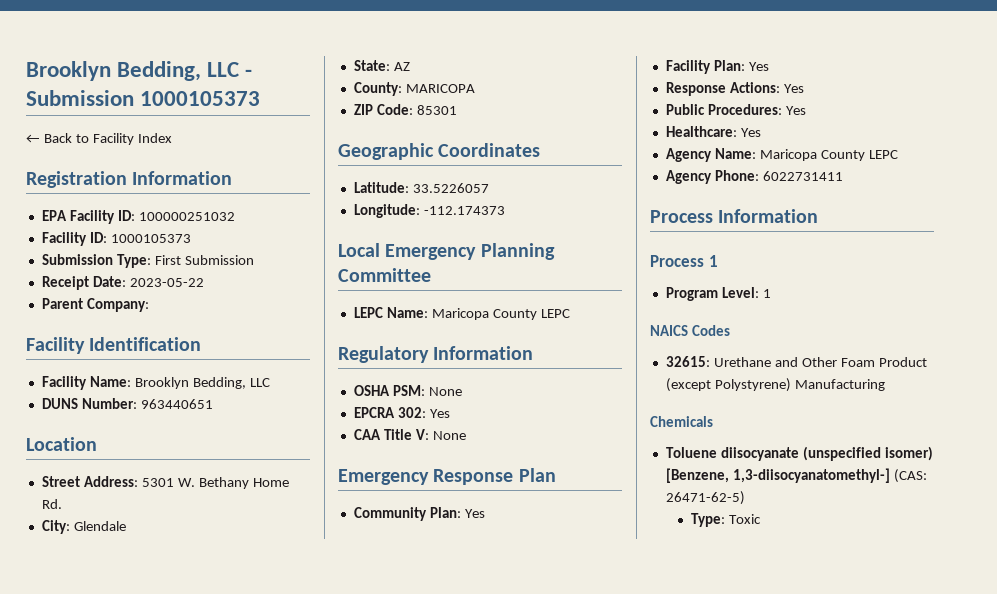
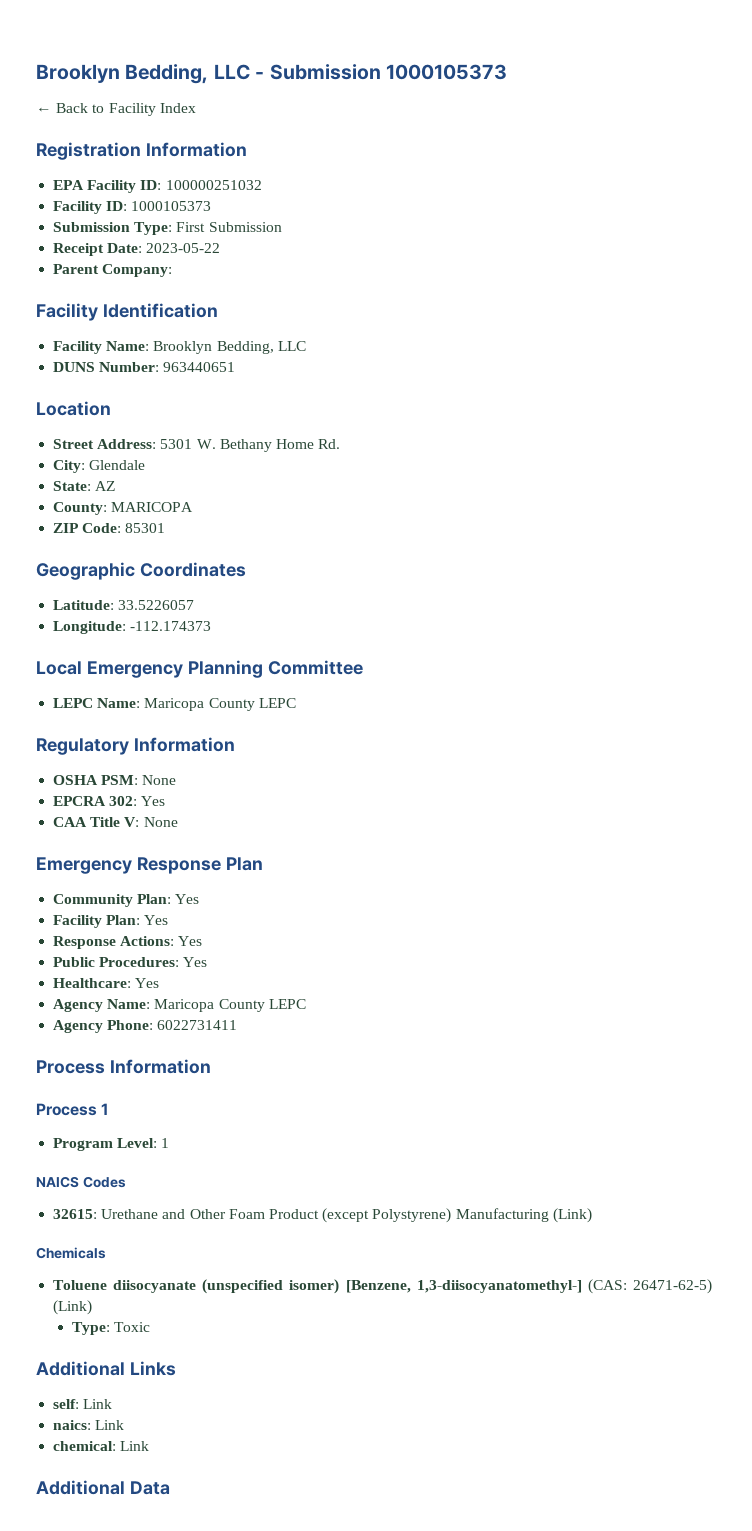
- 32615: Urethane and Other Foam Product (except Polystyrene) Manufacturing
+ 32615: Urethane and Other Foam Product (except Polystyrene) Manufacturing (Link)
- Toluene diisocyanate (unspecified isomer) [Benzene, 1,3-diisocyanatomethyl-] (CAS: 26471-62-5)
+ Toluene diisocyanate (unspecified isomer) [Benzene, 1,3-diisocyanatomethyl-] (CAS: 26471-62-5) (Link)
+ Additional Links
+ self: Link
+ naics: Link
+ chemical: Link
+ Additional Data

